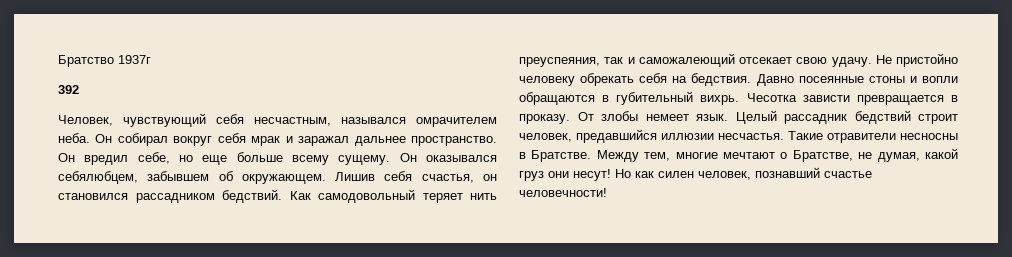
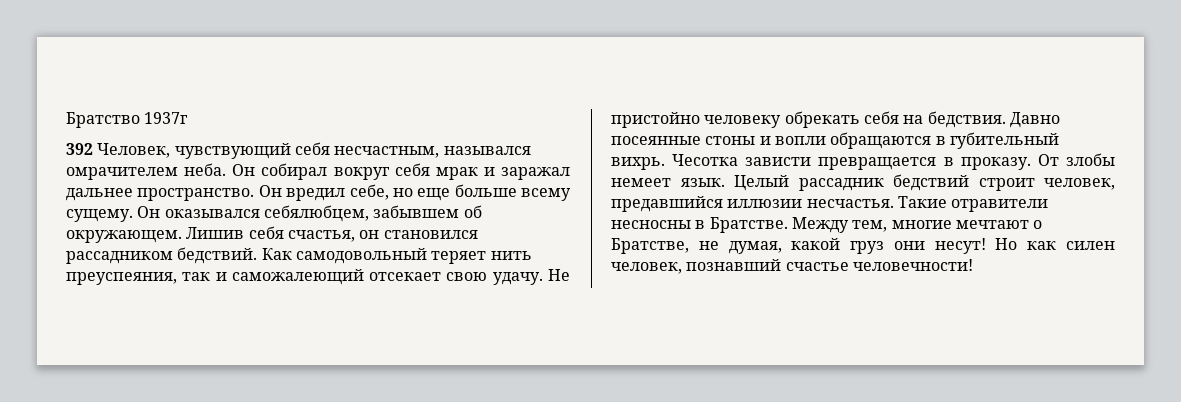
- 392
- Человек, чувствующий себя несчастным, назывался омрачителем неба.
+ 392 Человек, чувствующий себя несчастным, назывался омрачителем неба.

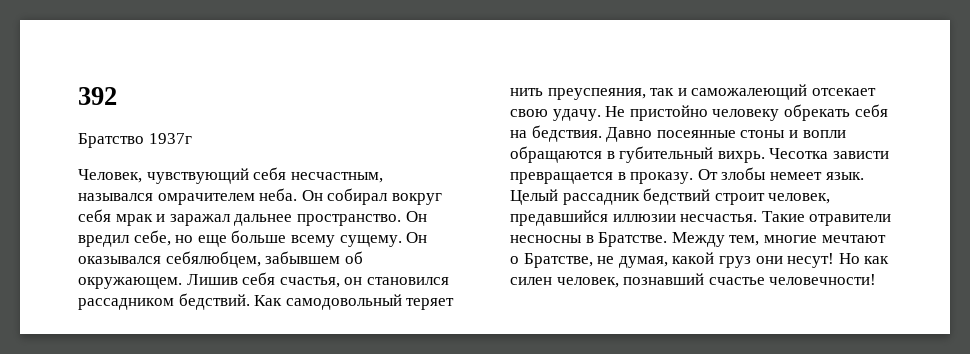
+ 392
- 392 Человек, чувствующий себя несчастным, назывался омрачителем неба.
+ Человек, чувствующий себя несчастным, назывался омрачителем неба.

